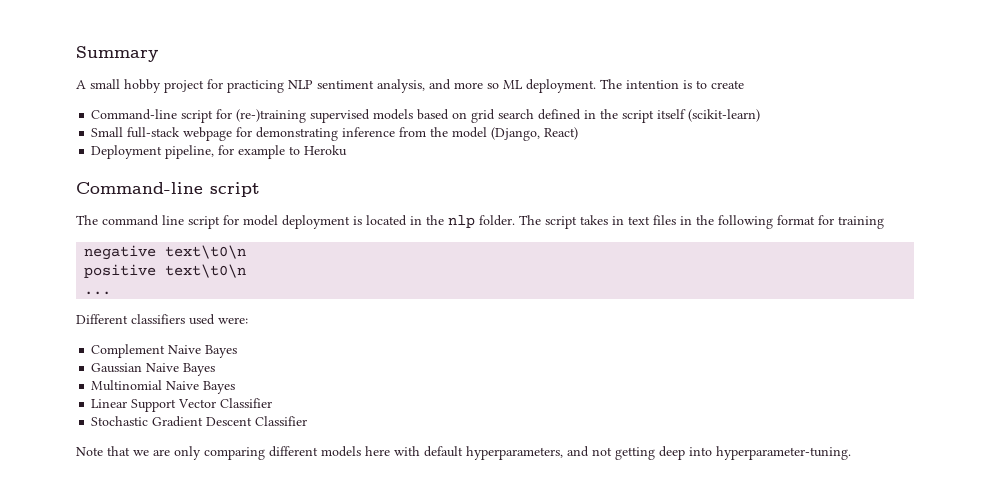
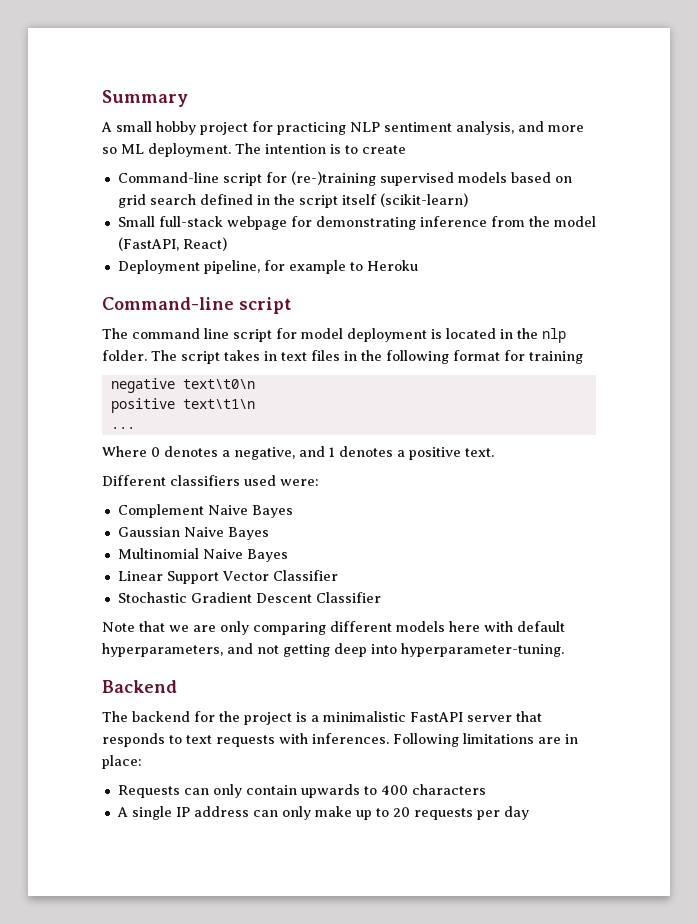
- Small full-stack webpage for demonstrating inference from the model (Django, React)
+ Small full-stack webpage for demonstrating inference from the model (FastAPI, React)
- positive text\t0\n
+ positive text\t1\n
+ Where 0 denotes a negative, and 1 denotes a positive text.
+ Backend
+ The backend for the project is a minimalistic FastAPI server that responds to text requests with inferences. Following limitations are in place:
+ Requests can only contain upwards to 400 characters
+ A single IP address can only make up to 20 requests per day

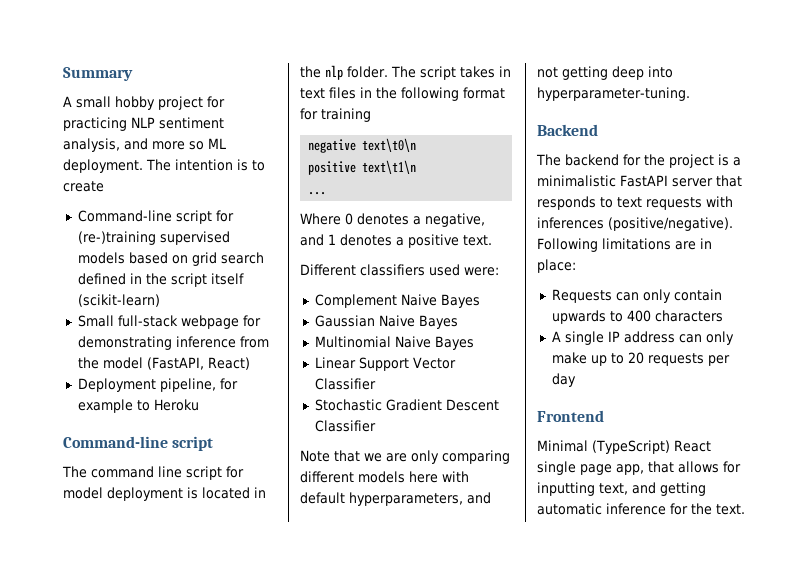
- The backend for the project is a minimalistic FastAPI server that responds to text requests with inferences.
+ The backend for the project is a minimalistic FastAPI server that responds to text requests with inferences (positive/negative).
+ Frontend
+ Minimal (TypeScript) React single page app, that allows for inputting text, and getting automatic inference for the text.

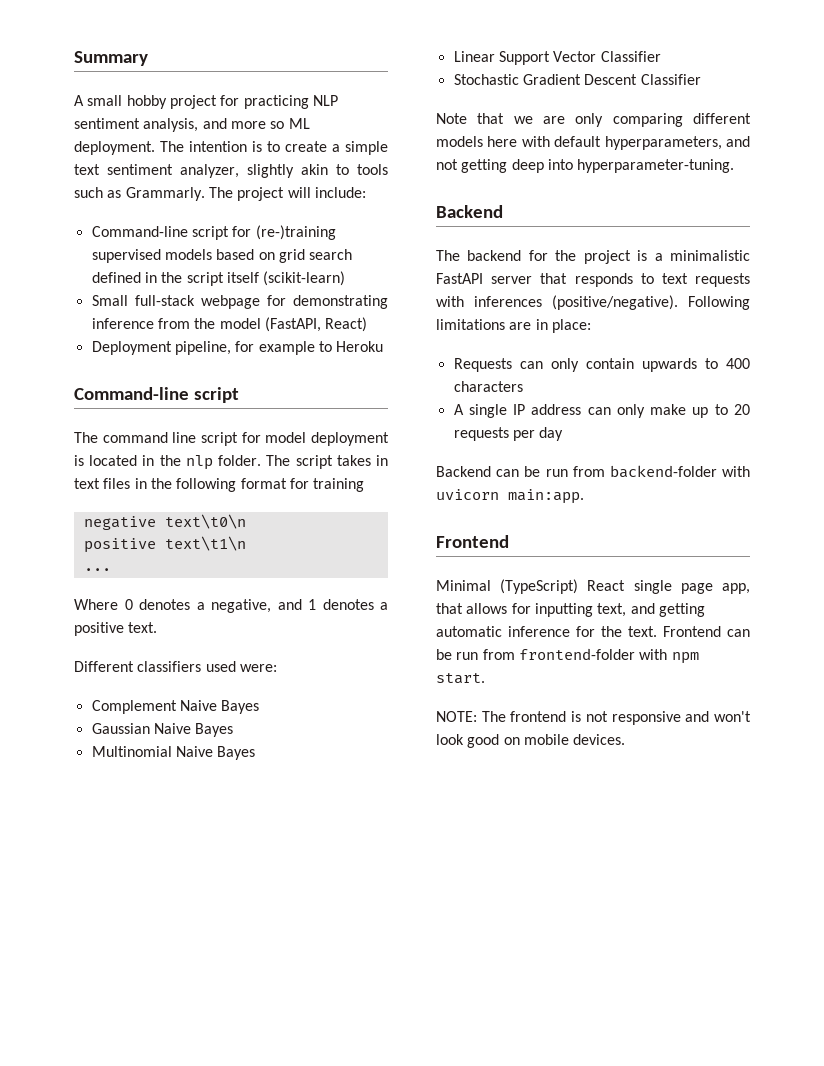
- The intention is to create
+ The intention is to create a simple text sentiment analyzer, slightly akin to tools such as Grammarly. The project will include:
+ Backend can be run from backend-folder with uvicorn main:app.
+ Frontend can be run from frontend-folder with npm start.
+ NOTE: The frontend is not responsive and won't look good on mobile devices.

